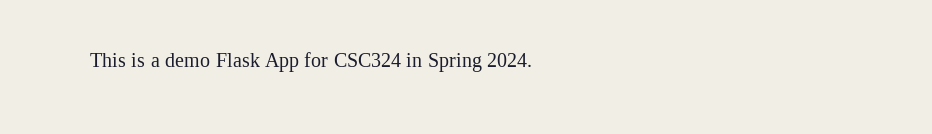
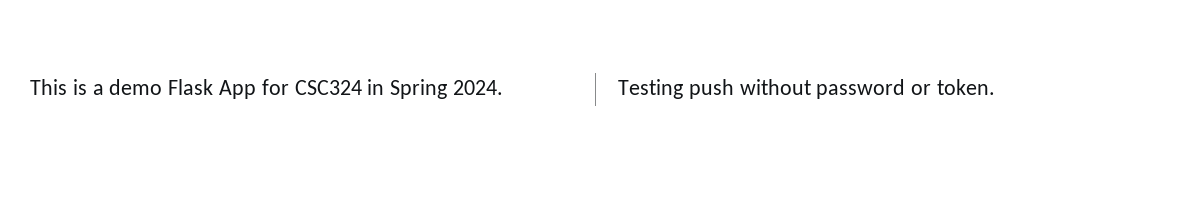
+ Testing push without password or token.

